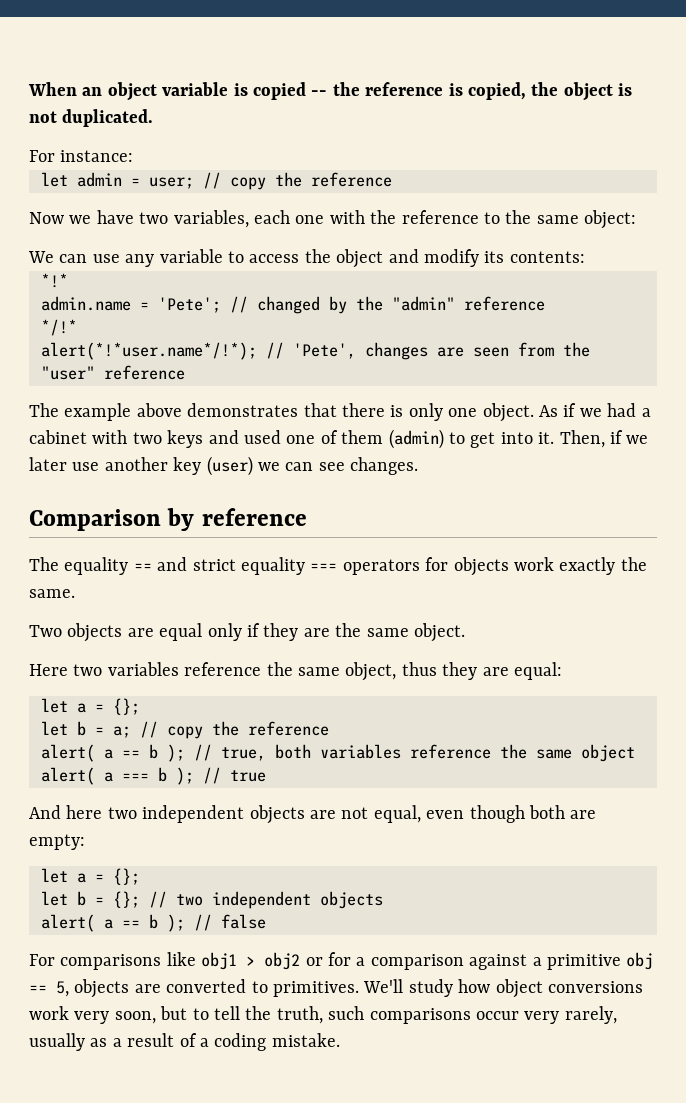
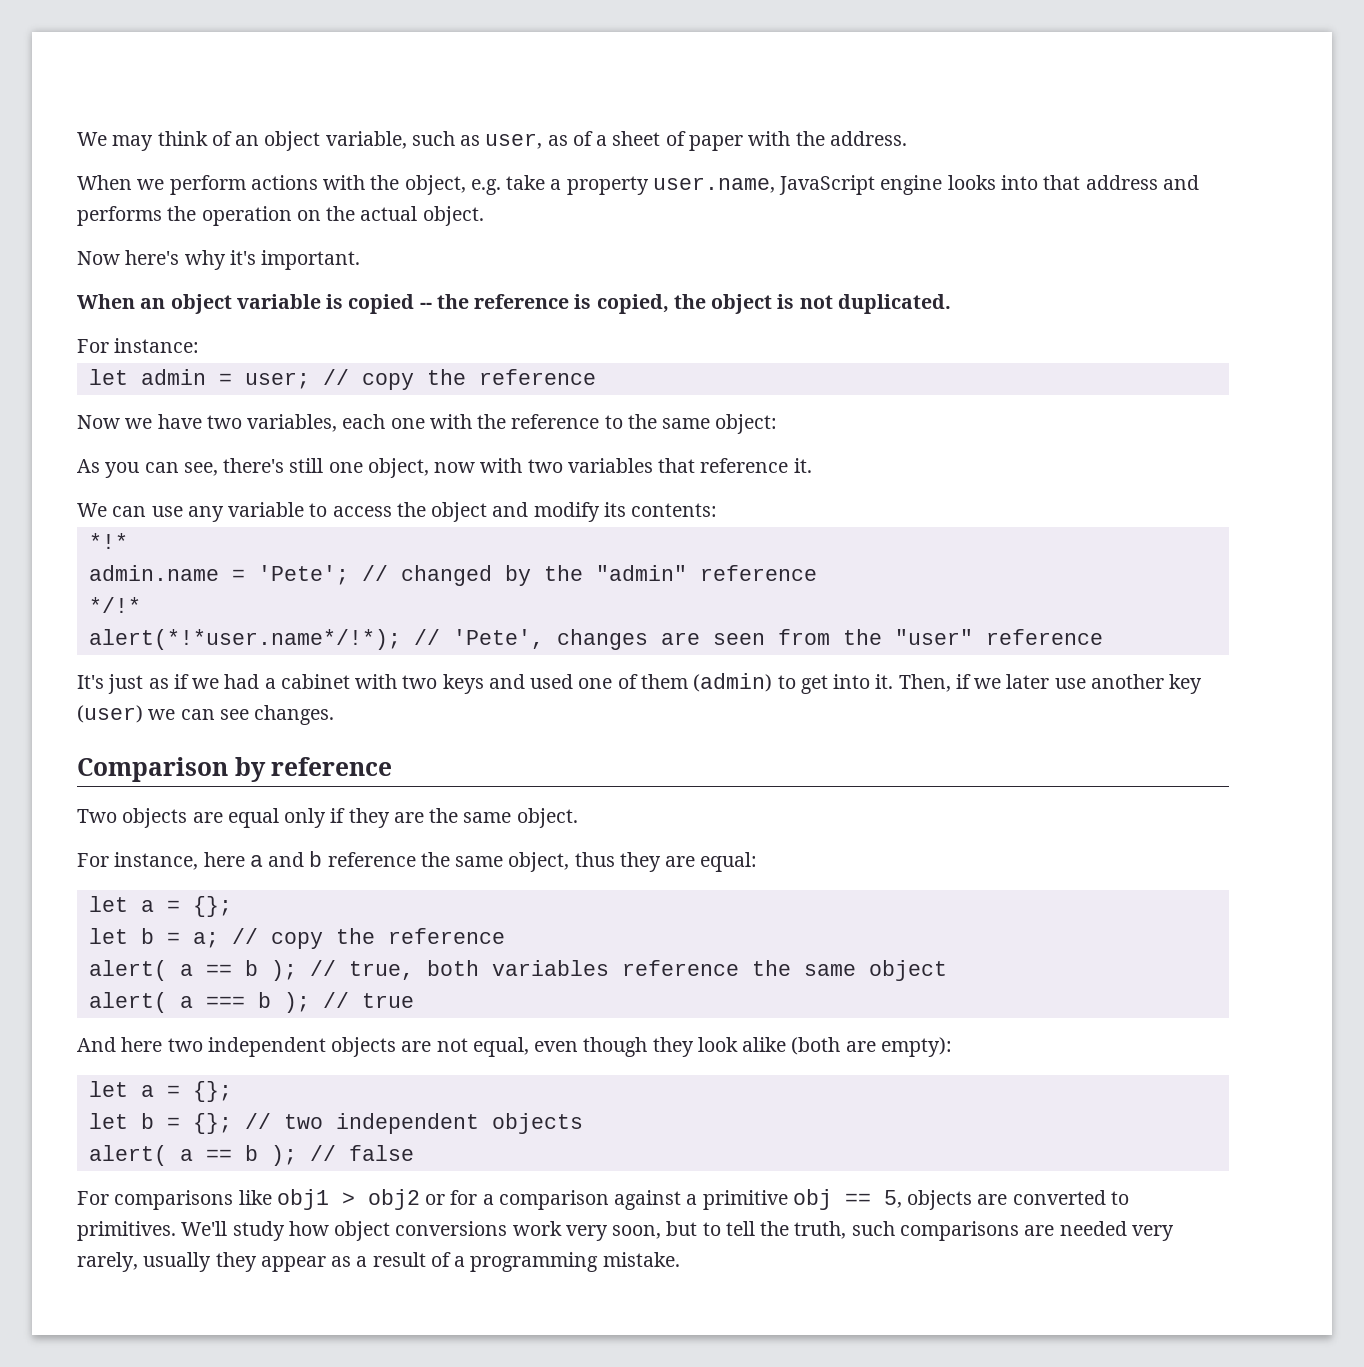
+ We may think of an object variable, such as user, as of a sheet of paper with the address.
+ When we perform actions with the object, e.g. take a property user.name, JavaScript engine looks into that address and performs the operation on the actual object.
+ Now here's why it's important.
+ As you can see, there's still one object, now with two variables that reference it.
- The example above demonstrates that there is only one object. As if we had a cabinet with two keys and used one of them (admin) to get into it.
+ It's just as if we had a cabinet with two keys and used one of them (admin) to get into it.
- The equality == and strict equality === operators for objects work exactly the same.
- Here two variables reference the same object, thus they are equal:
+ For instance, here a and b reference the same object, thus they are equal:
- And here two independent objects are not equal, even though both are empty:
+ And here two independent objects are not equal, even though they look alike (both are empty):
- We'll study how object conversions work very soon, but to tell the truth, such comparisons occur very rarely, usually as a result of a coding mistake.
+ We'll study how object conversions work very soon, but to tell the truth, such comparisons are needed very rarely, usually they appear as a result of a programming mistake.

